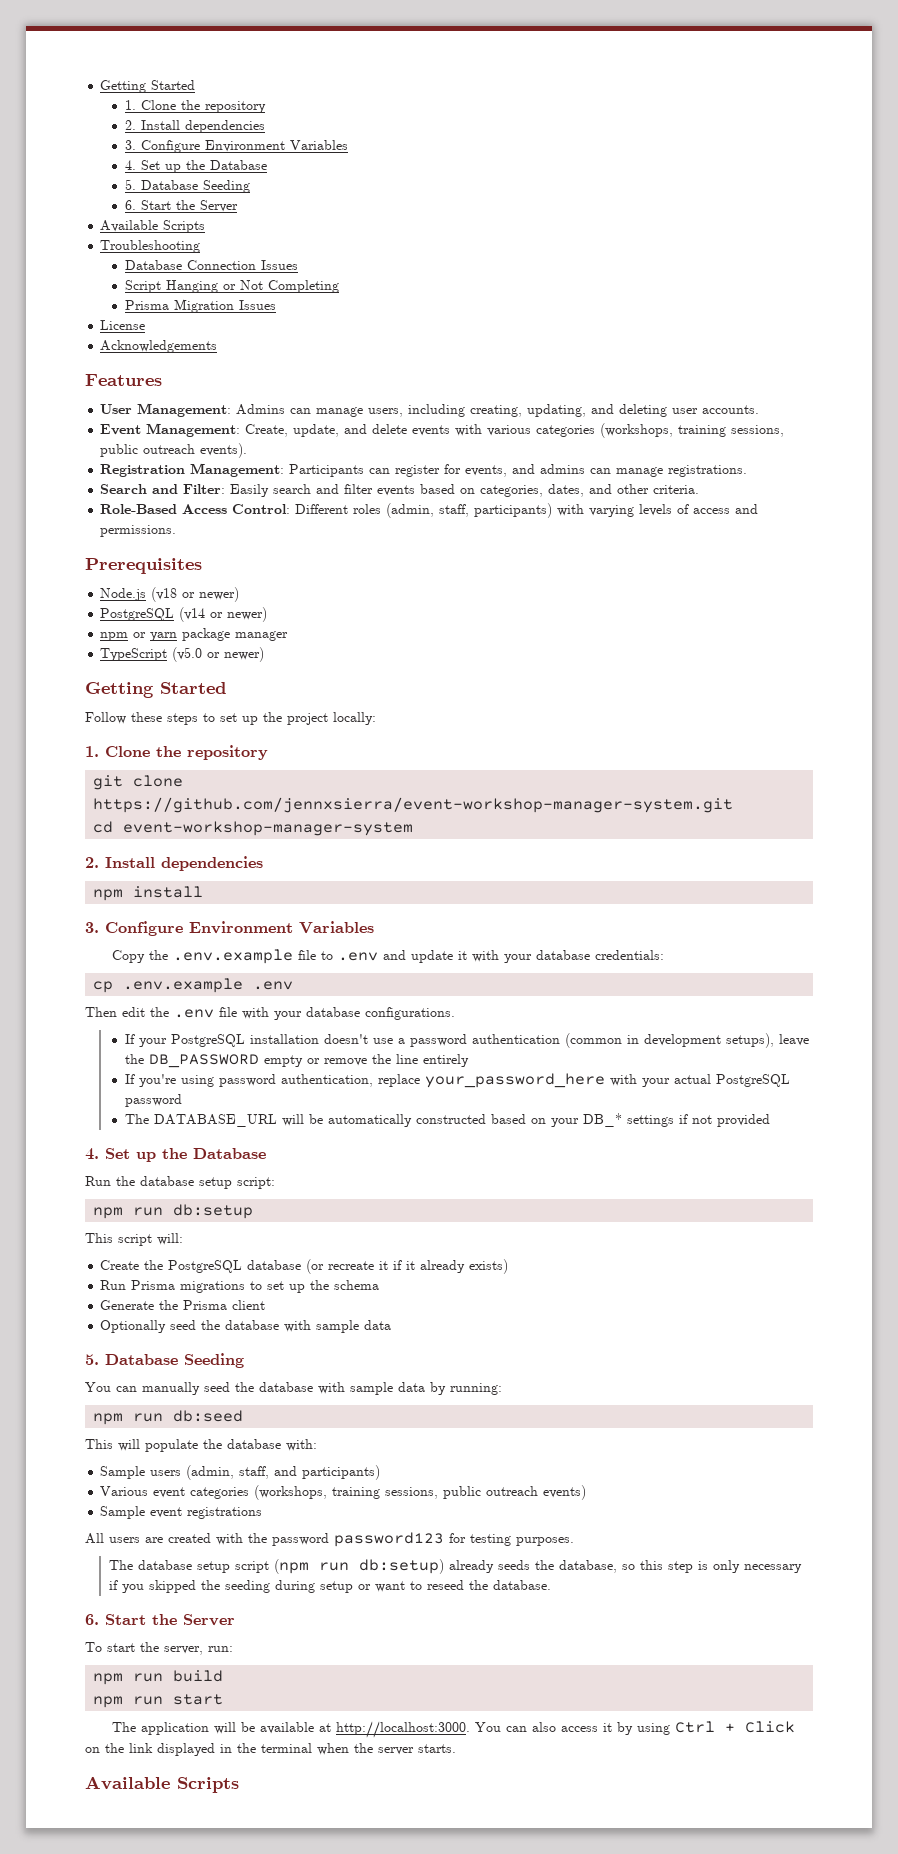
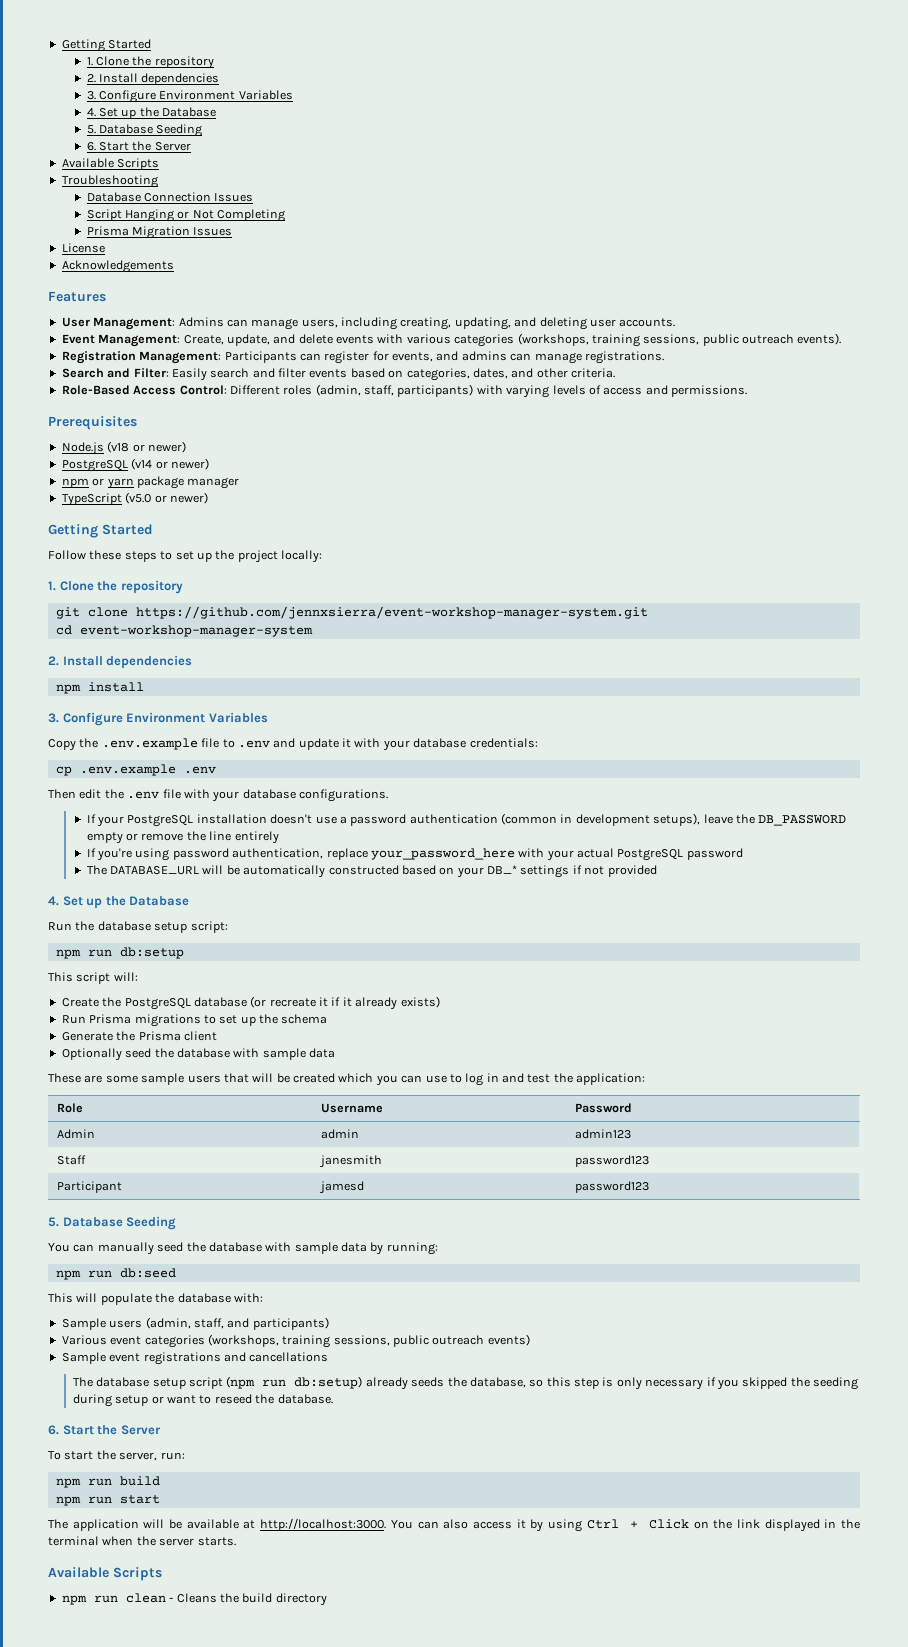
+ These are some sample users that will be created which you can use to log in and test the application:
+ Role | Username | Password
+ Admin | admin | admin123
+ Staff | janesmith | password123
+ Participant | jamesd | password123
- Sample event registrations
- All users are created with the password password123 for testing purposes.
+ Sample event registrations and cancellations
+ npm run clean - Cleans the build directory

